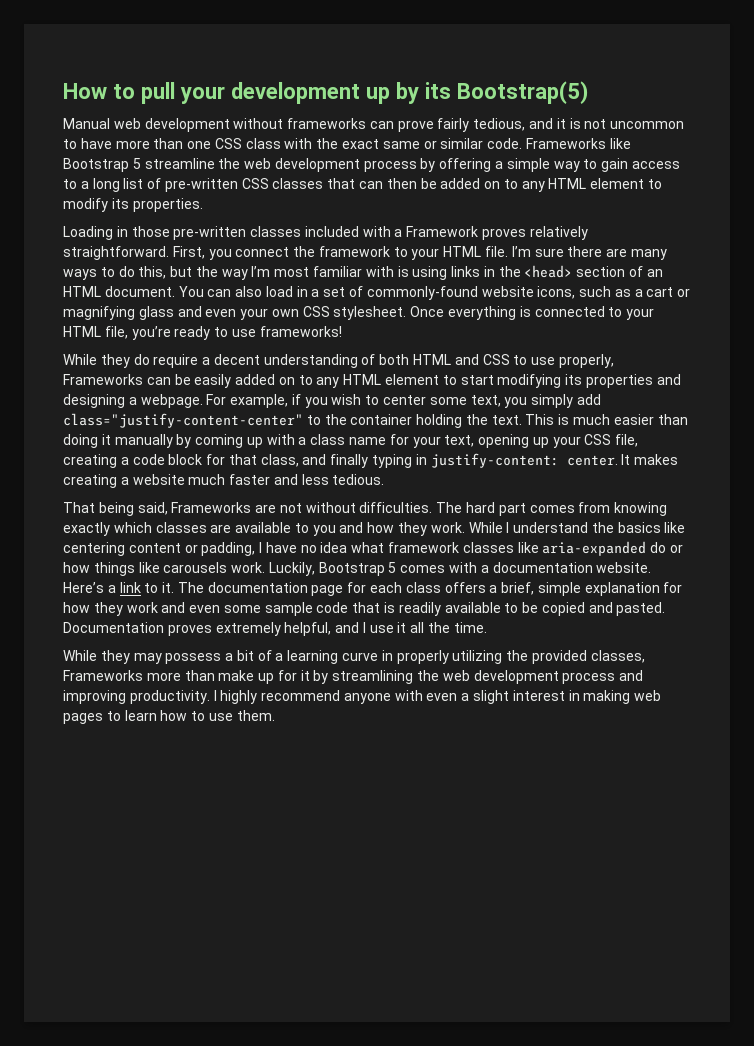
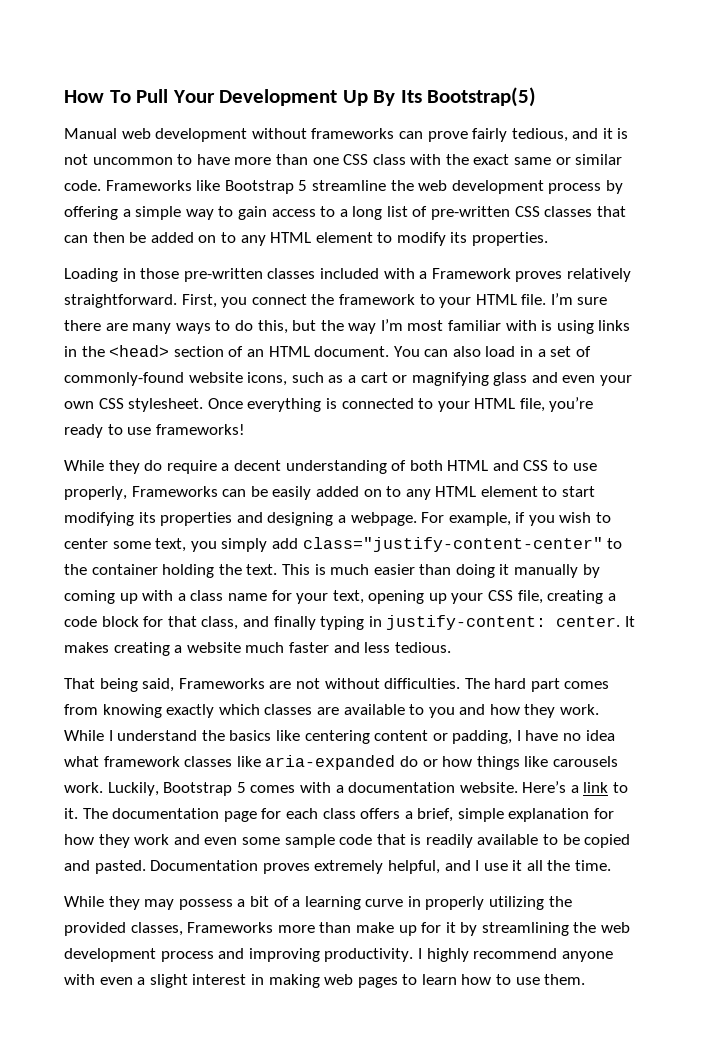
- How to pull your development up by its Bootstrap(5)
+ How To Pull Your Development Up By Its Bootstrap(5)

